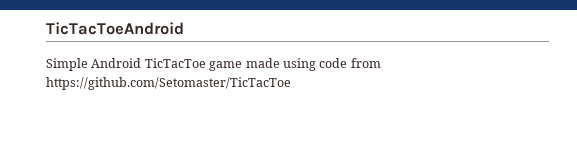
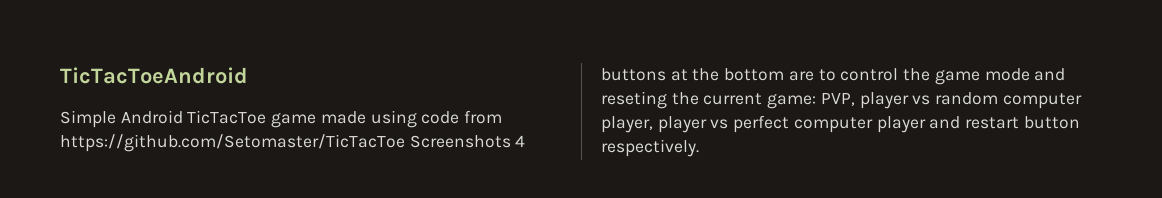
- Simple Android TicTacToe game made using code from https://github.com/Setomaster/TicTacToe
+ Simple Android TicTacToe game made using code from https://github.com/Setomaster/TicTacToe Screenshots 4 buttons at the bottom are to control the game mode and reseting the current game: PVP, player vs random computer player, player vs perfect computer player and restart button respectively.

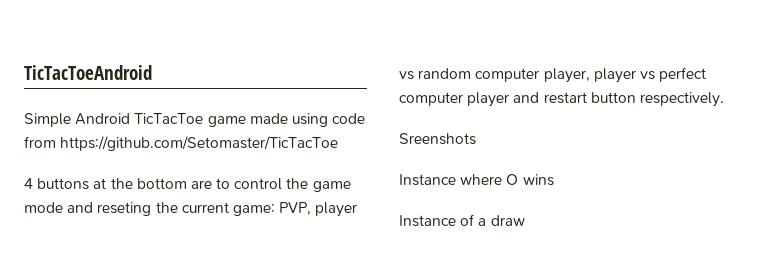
- Simple Android TicTacToe game made using code from https://github.com/Setomaster/TicTacToe Screenshots 4 buttons at the bottom are to control the game mode and reseting the current game: PVP, player vs random computer player, player vs perfect computer player and restart button respectively.
+ Simple Android TicTacToe game made using code from https://github.com/Setomaster/TicTacToe
+ 4 buttons at the bottom are to control the game mode and reseting the current game: PVP, player vs random computer player, player vs perfect computer player and restart button respectively.
+ Sreenshots
+ Instance where O wins
+ Instance of a draw

